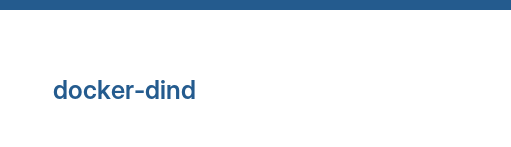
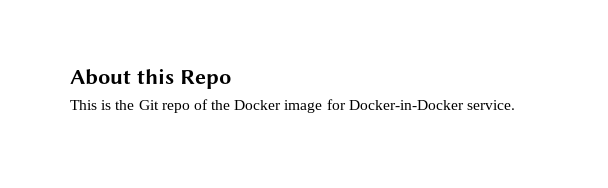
- docker-dind
+ About this Repo
+ This is the Git repo of the Docker image for Docker-in-Docker service.

